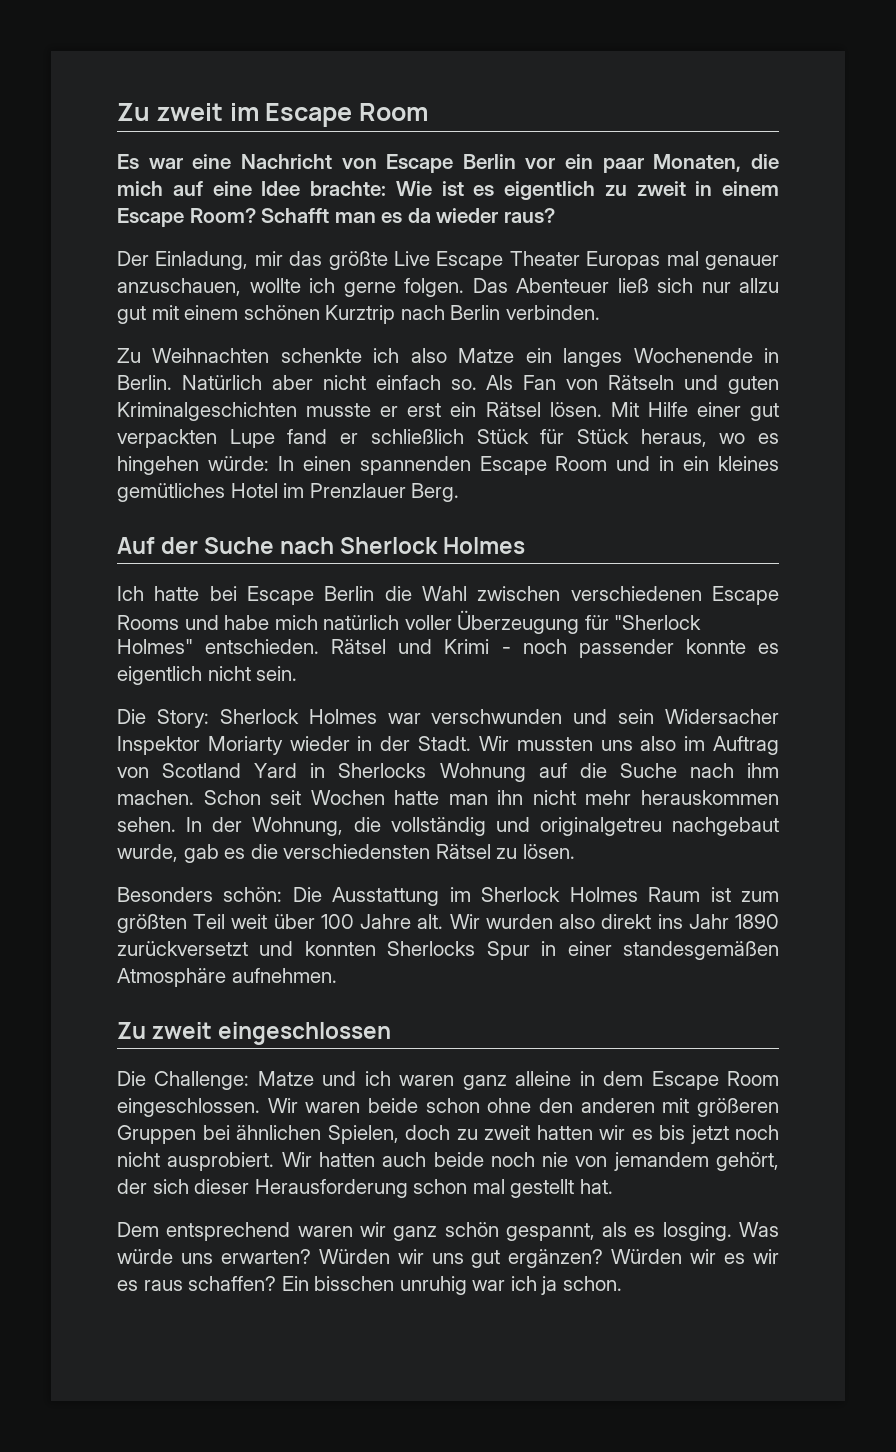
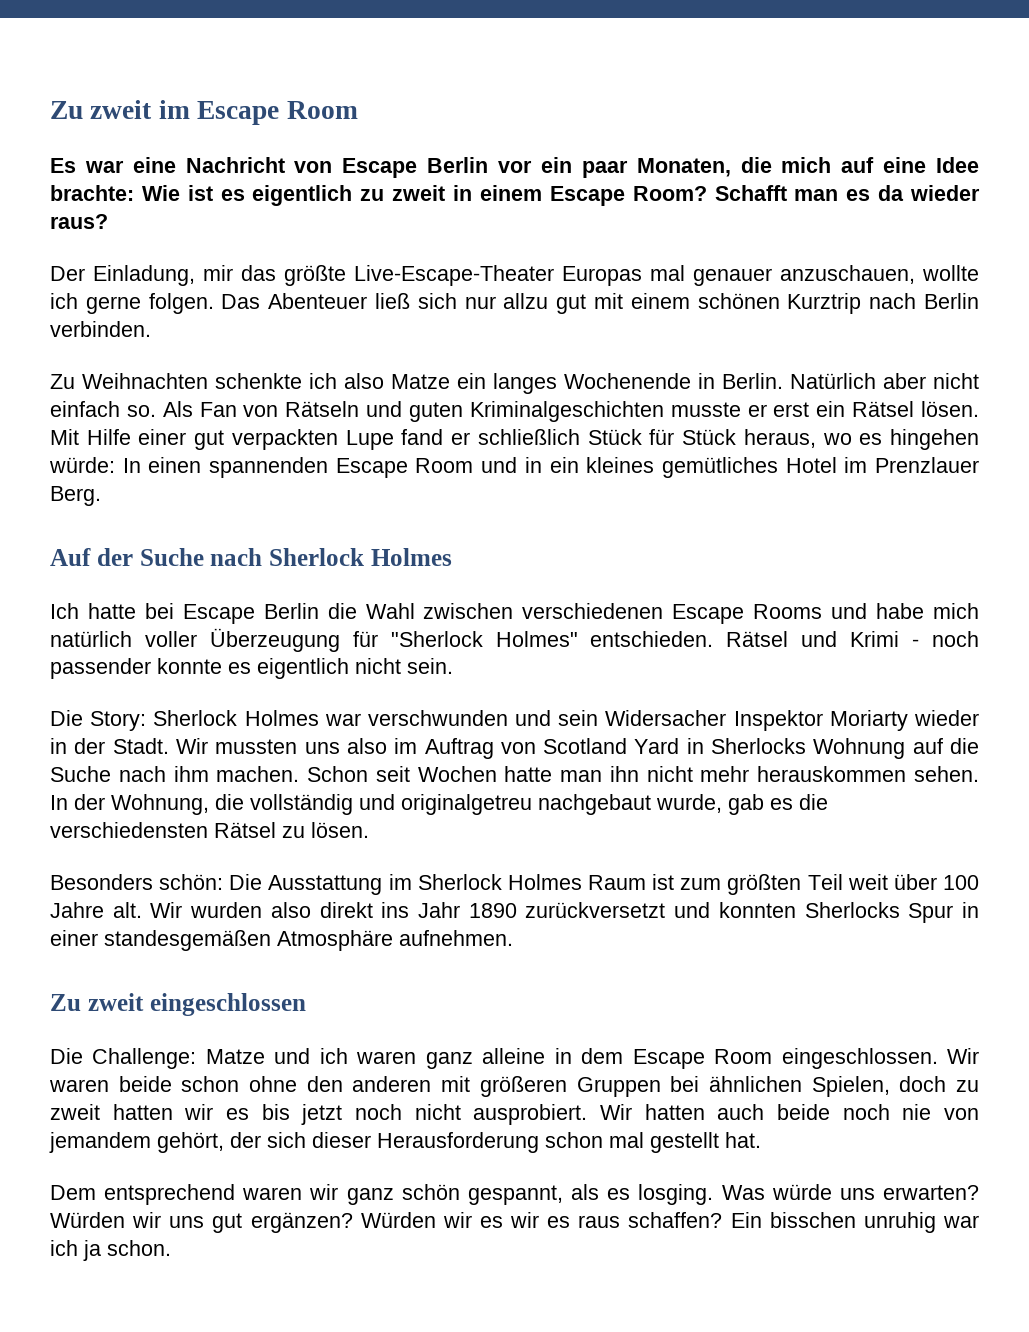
- Der Einladung, mir das größte Live Escape Theater Europas mal genauer anzuschauen, wollte ich gerne folgen.
+ Der Einladung, mir das größte Live-Escape-Theater Europas mal genauer anzuschauen, wollte ich gerne folgen.

